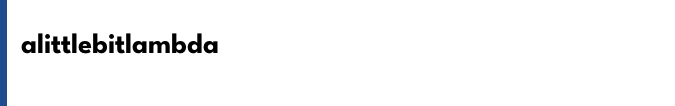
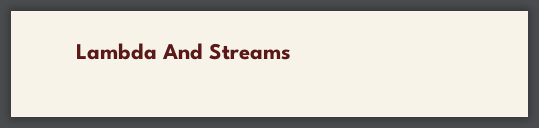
- alittlebitlambda
+ Lambda And Streams

